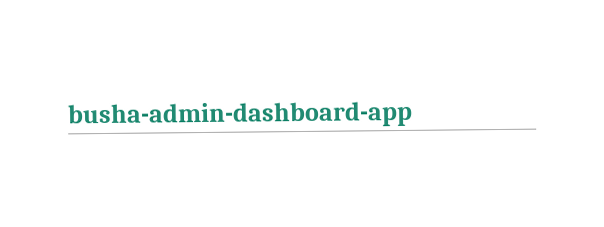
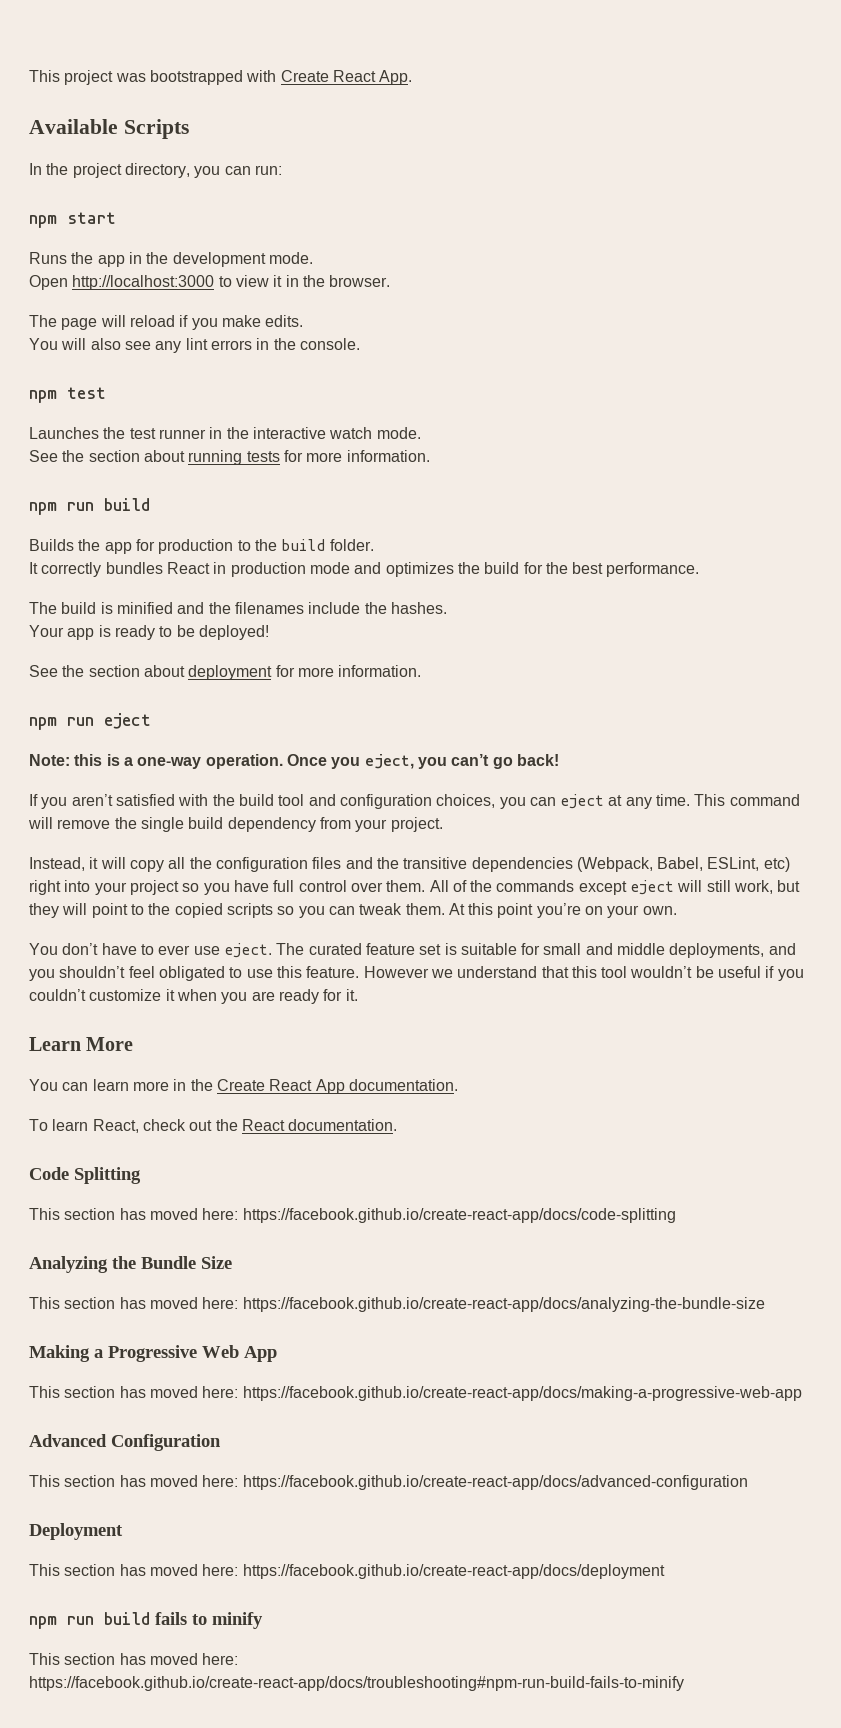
- busha-admin-dashboard-app
+ This project was bootstrapped with Create React App.
+ Available Scripts
+ In the project directory, you can run:
+ npm start
+ Runs the app in the development mode.
+ Open http://localhost:3000 to view it in the browser.
+ The page will reload if you make edits.
+ You will also see any lint errors in the console.
+ npm test
+ Launches the test runner in the interactive watch mode.
+ See the section about running tests for more information.
+ npm run build
+ Builds the app for production to the build folder.
+ It correctly bundles React in production mode and optimizes the build for the best performance.
+ The build is minified and the filenames include the hashes.
+ Your app is ready to be deployed!
+ See the section about deployment for more information.
+ npm run eject
+ Note: this is a one-way operation. Once you eject, you can’t go back!
+ If you aren’t satisfied with the build tool and configuration choices, you can eject at any time. This command will remove the single build dependency from your project.
+ Instead, it will copy all the configuration files and the transitive dependencies (Webpack, Babel, ESLint, etc) right into your project so you have full control over them. All of the commands except eject will still work, but they will point to the copied scripts so you can tweak them. At this point you’re on your own.
+ You don’t have to ever use eject. The curated feature set is suitable for small and middle deployments, and you shouldn’t feel obligated to use this feature. However we understand that this tool wouldn’t be useful if you couldn’t customize it when you are ready for it.
+ Learn More
+ You can learn more in the Create React App documentation.
+ To learn React, check out the React documentation.
+ Code Splitting
+ This section has moved here: https://facebook.github.io/create-react-app/docs/code-splitting
+ Analyzing the Bundle Size
+ This section has moved here: https://facebook.github.io/create-react-app/docs/analyzing-the-bundle-size
+ Making a Progressive Web App
+ This section has moved here: https://facebook.github.io/create-react-app/docs/making-a-progressive-web-app
+ Advanced Configuration
+ This section has moved here: https://facebook.github.io/create-react-app/docs/advanced-configuration
+ Deployment
+ This section has moved here: https://facebook.github.io/create-react-app/docs/deployment
+ npm run build fails to minify
+ This section has moved here: https://facebook.github.io/create-react-app/docs/troubleshooting#npm-run-build-fails-to-minify

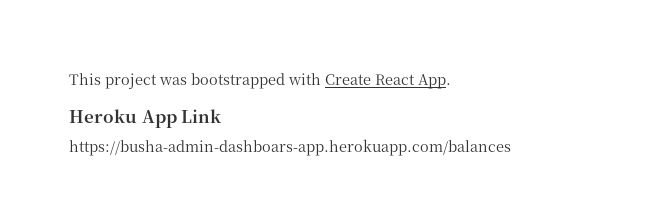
- Available Scripts
- In the project directory, you can run:
- npm start
- Runs the app in the development mode.
- Open http://localhost:3000 to view it in the browser.
- The page will reload if you make edits.
- You will also see any lint errors in the console.
- npm test
- Launches the test runner in the interactive watch mode.
- See the section about running tests for more information.
- npm run build
- Builds the app for production to the build folder.
- It correctly bundles React in production mode and optimizes the build for the best performance.
- The build is minified and the filenames include the hashes.
- Your app is ready to be deployed!
- See the section about deployment for more information.
- npm run eject
- Note: this is a one-way operation. Once you eject, you can’t go back!
- If you aren’t satisfied with the build tool and configuration choices, you can eject at any time. This command will remove the single build dependency from your project.
- Instead, it will copy all the configuration files and the transitive dependencies (Webpack, Babel, ESLint, etc) right into your project so you have full control over them. All of the commands except eject will still work, but they will point to the copied scripts so you can tweak them. At this point you’re on your own.
- You don’t have to ever use eject. The curated feature set is suitable for small and middle deployments, and you shouldn’t feel obligated to use this feature. However we understand that this tool wouldn’t be useful if you couldn’t customize it when you are ready for it.
- Learn More
- You can learn more in the Create React App documentation.
- To learn React, check out the React documentation.
- Code Splitting
- This section has moved here: https://facebook.github.io/create-react-app/docs/code-splitting
- Analyzing the Bundle Size
- This section has moved here: https://facebook.github.io/create-react-app/docs/analyzing-the-bundle-size
- Making a Progressive Web App
- This section has moved here: https://facebook.github.io/create-react-app/docs/making-a-progressive-web-app
- Advanced Configuration
- This section has moved here: https://facebook.github.io/create-react-app/docs/advanced-configuration
- Deployment
- This section has moved here: https://facebook.github.io/create-react-app/docs/deployment
- npm run build fails to minify
- This section has moved here: https://facebook.github.io/create-react-app/docs/troubleshooting#npm-run-build-fails-to-minify
+ Heroku App Link
+ https://busha-admin-dashboars-app.herokuapp.com/balances

